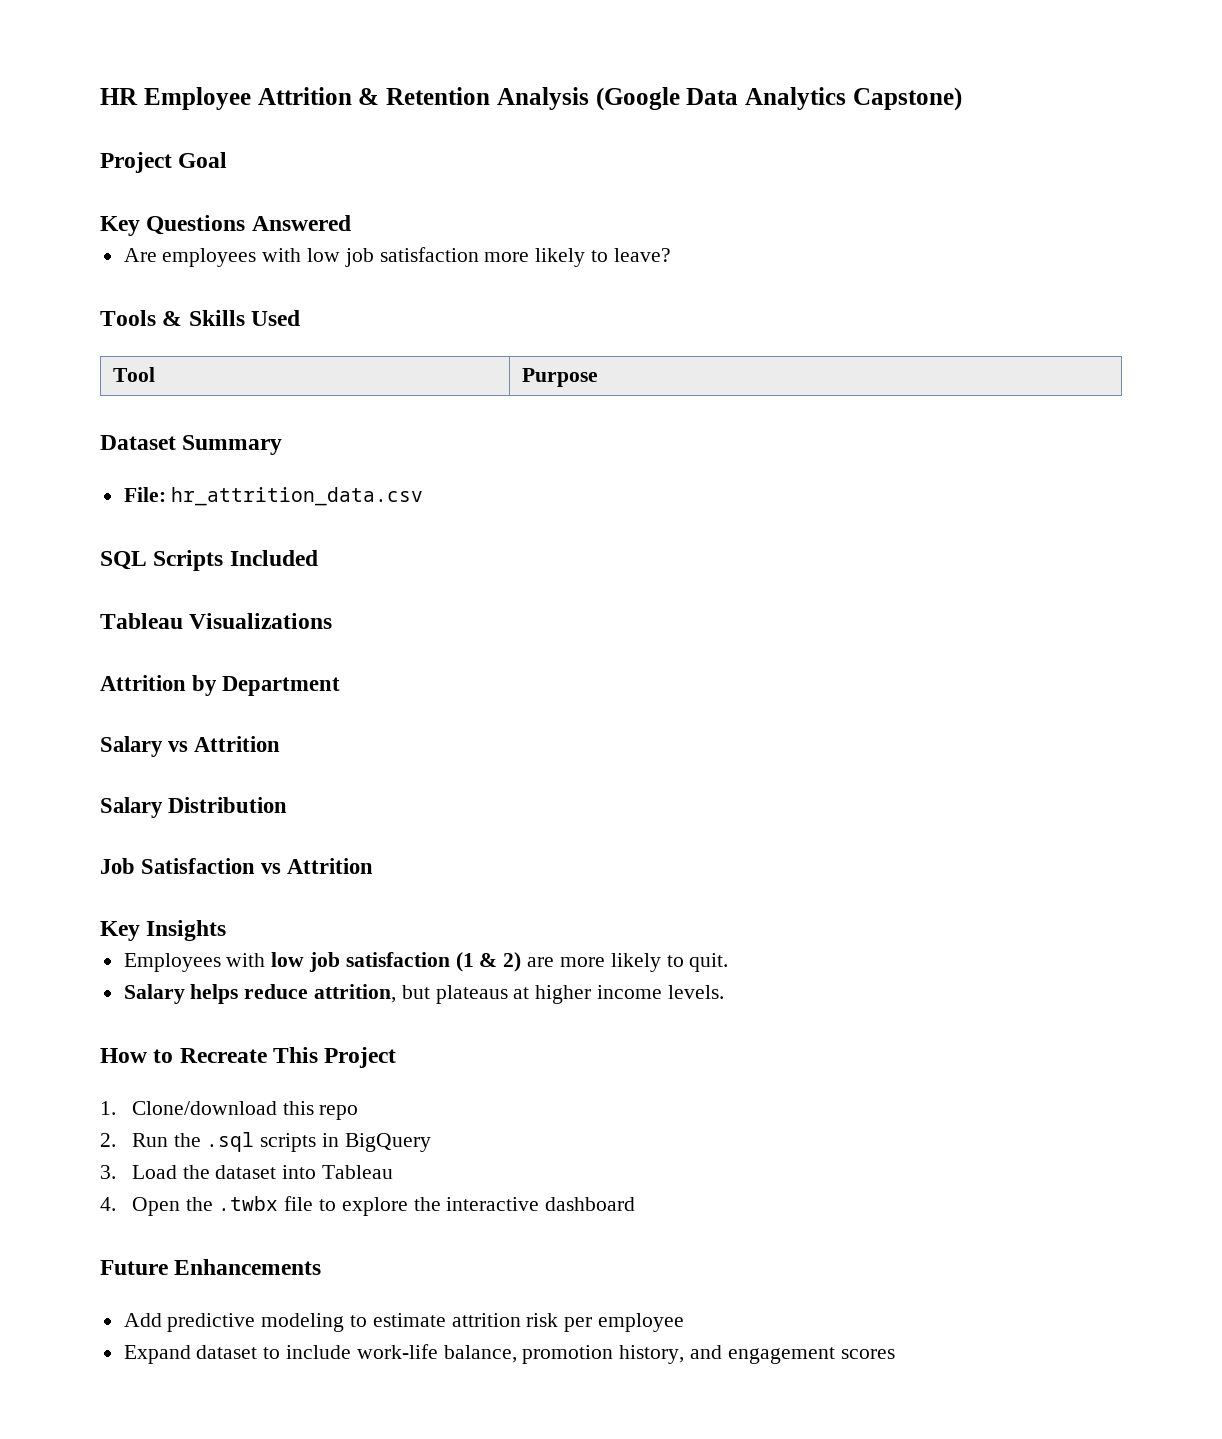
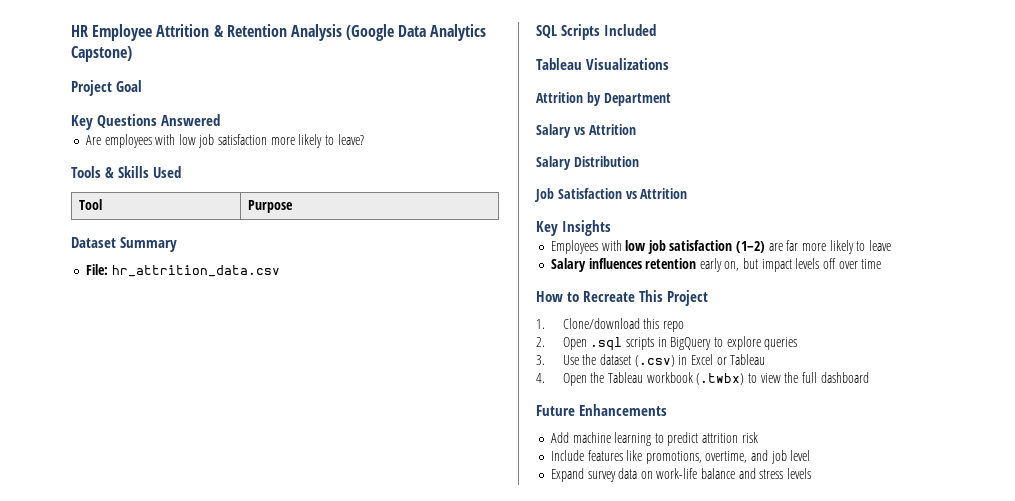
- Employees with low job satisfaction (1 & 2) are more likely to quit.
- Salary helps reduce attrition, but plateaus at higher income levels.
+ Employees with low job satisfaction (1–2) are far more likely to leave
+ Salary influences retention early on, but impact levels off over time
- 2. Run the .sql scripts in BigQuery
+ 2. Open .sql scripts in BigQuery to explore queries
- 3. Load the dataset into Tableau
+ 3. Use the dataset (.csv) in Excel or Tableau
- 4. Open the .twbx file to explore the interactive dashboard
+ 4. Open the Tableau workbook (.twbx) to view the full dashboard
  Future Enhancements
- Add predictive modeling to estimate attrition risk per employee
- Expand dataset to include work-life balance, promotion history, and engagement scores
+ Add machine learning to predict attrition risk
+ Include features like promotions, overtime, and job level
+ Expand survey data on work-life balance and stress levels

